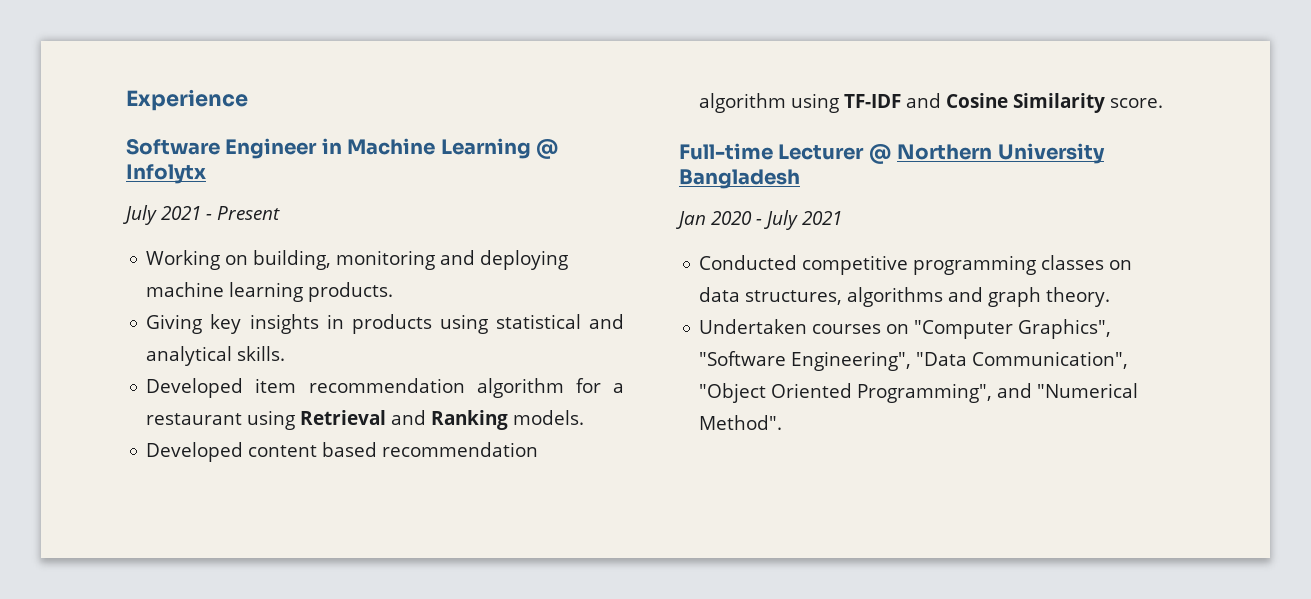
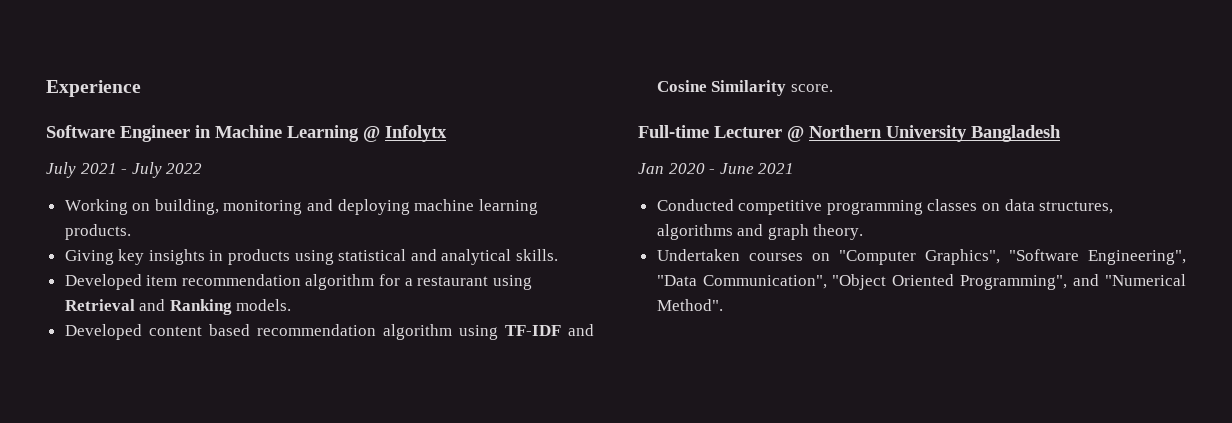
- July 2021 - Present
+ July 2021 - July 2022
- Jan 2020 - July 2021
+ Jan 2020 - June 2021

